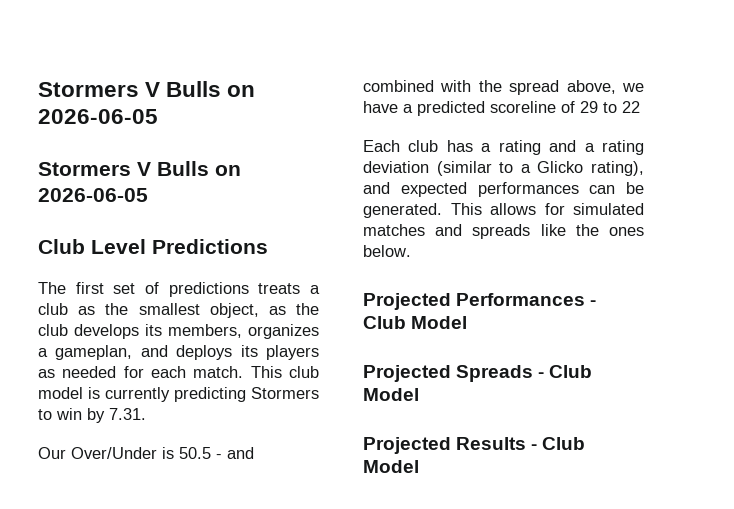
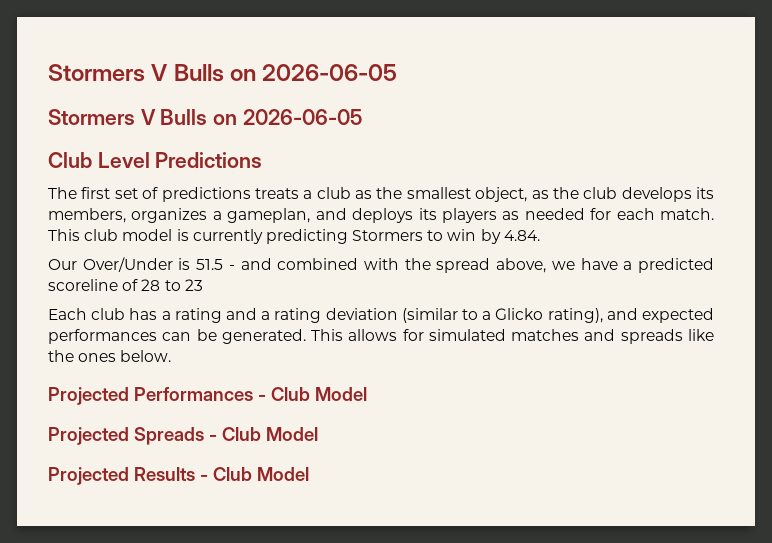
- This club model is currently predicting Stormers to win by 7.31.
+ This club model is currently predicting Stormers to win by 4.84.
- Our Over/Under is 50.5 - and combined with the spread above, we have a predicted scoreline of 29 to 22
+ Our Over/Under is 51.5 - and combined with the spread above, we have a predicted scoreline of 28 to 23

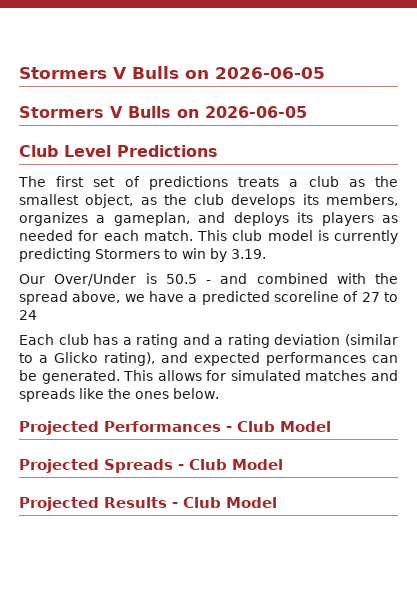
- This club model is currently predicting Stormers to win by 4.84.
+ This club model is currently predicting Stormers to win by 3.19.
- Our Over/Under is 51.5 - and combined with the spread above, we have a predicted scoreline of 28 to 23
+ Our Over/Under is 50.5 - and combined with the spread above, we have a predicted scoreline of 27 to 24

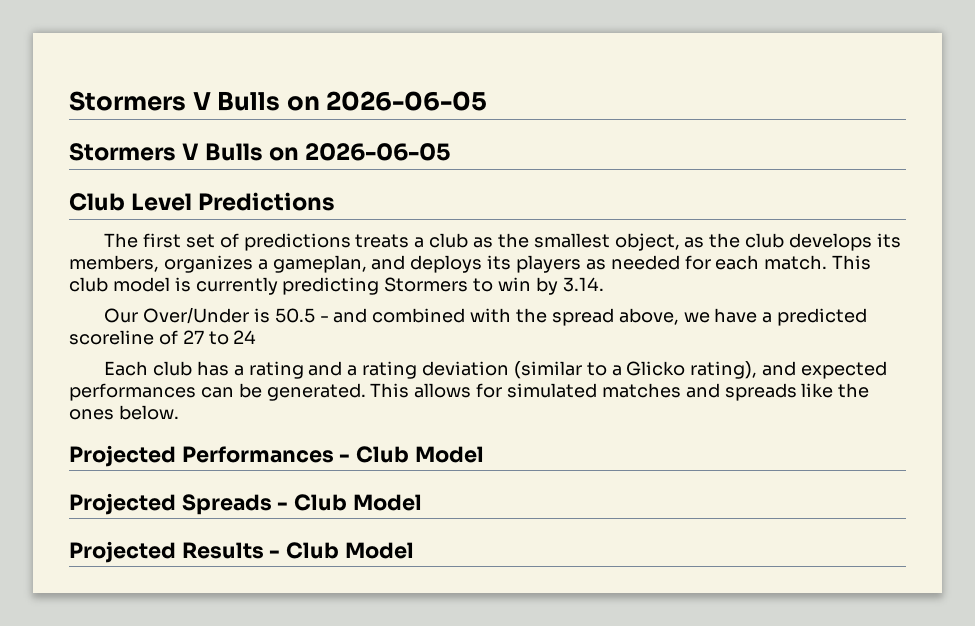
- This club model is currently predicting Stormers to win by 3.19.
+ This club model is currently predicting Stormers to win by 3.14.

